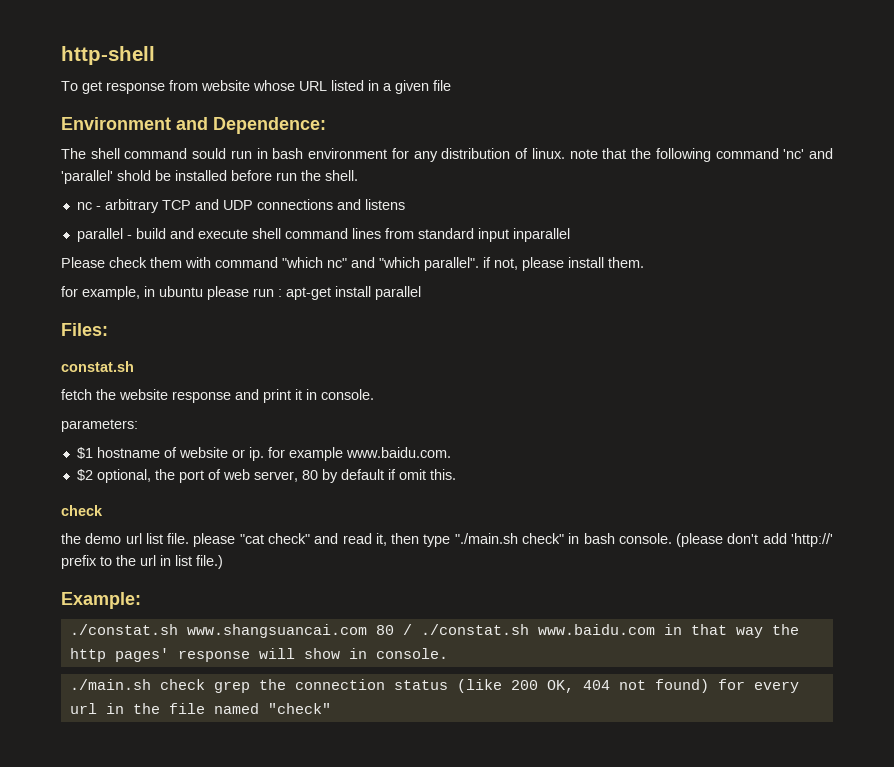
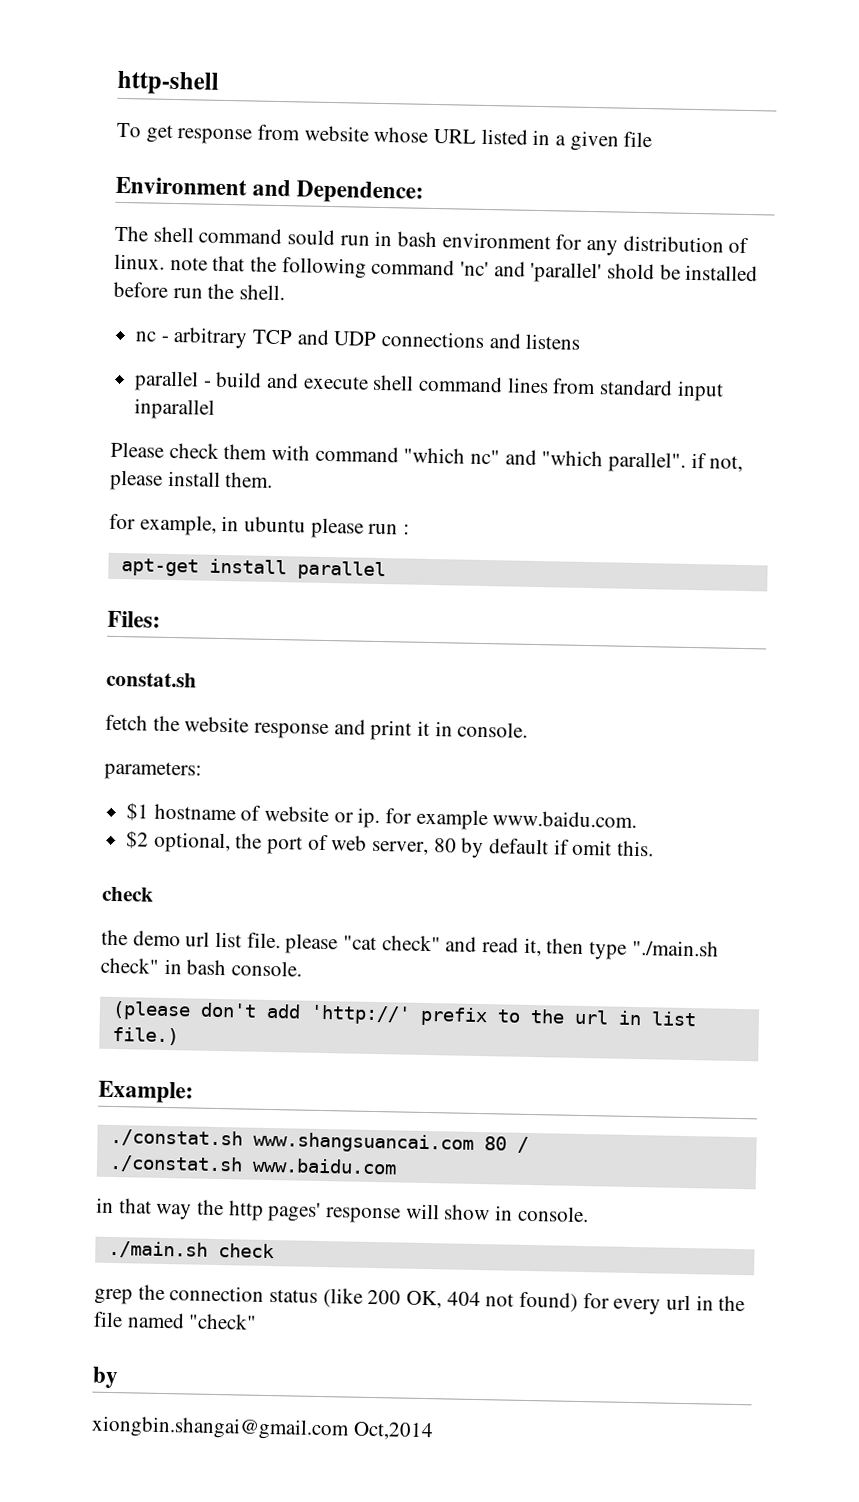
- for example, in ubuntu please run : apt-get install parallel
+ for example, in ubuntu please run :
+ apt-get install parallel
- the demo url list file. please "cat check" and read it, then type "./main.sh check" in bash console. (please don't add 'http://' prefix to the url in list file.)
+ the demo url list file. please "cat check" and read it, then type "./main.sh check" in bash console.
+ (please don't add 'http://' prefix to the url in list file.)
- ./constat.sh www.shangsuancai.com 80 / ./constat.sh www.baidu.com in that way the http pages' response will show in console.
+ ./constat.sh www.shangsuancai.com 80 /
+ ./constat.sh www.baidu.com
+ in that way the http pages' response will show in console.
- ./main.sh check grep the connection status (like 200 OK, 404 not found) for every url in the file named "check"
+ ./main.sh check
+ grep the connection status (like 200 OK, 404 not found) for every url in the file named "check"
+ by
+ xiongbin.shangai@gmail.com Oct,2014

